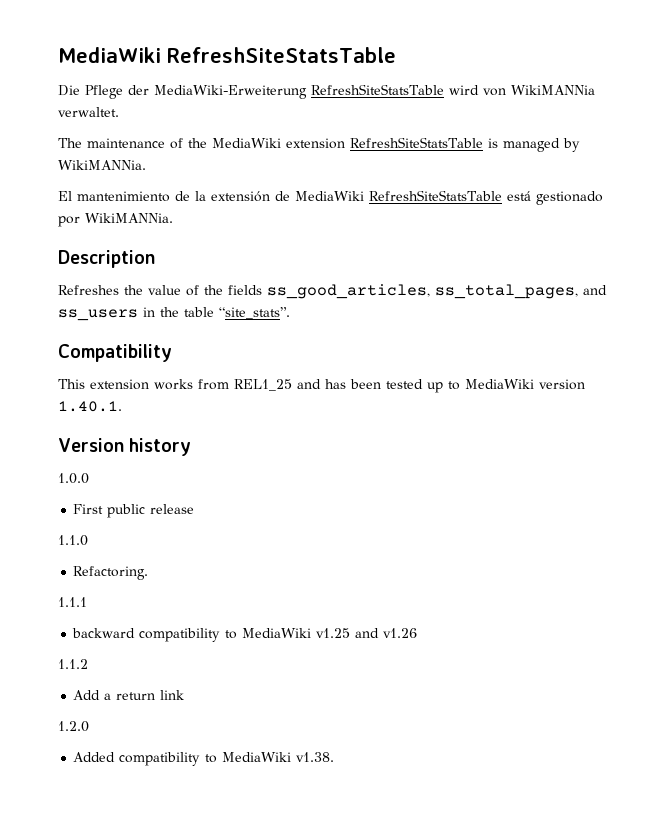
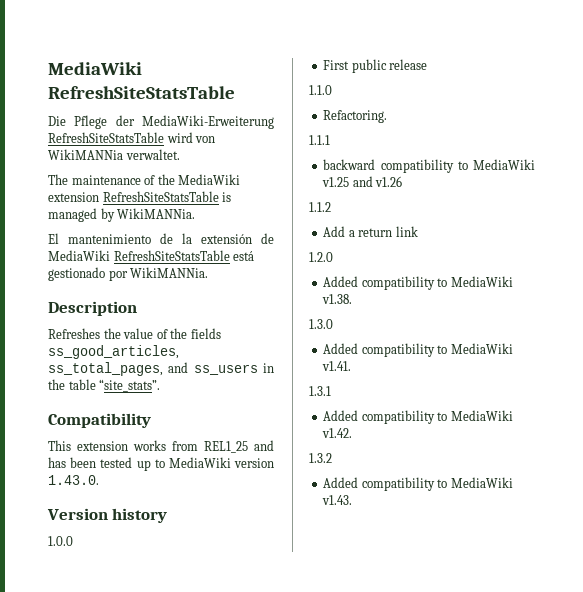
- This extension works from REL1_25 and has been tested up to MediaWiki version 1.40.1.
+ This extension works from REL1_25 and has been tested up to MediaWiki version 1.43.0.
+ 1.3.0
+ Added compatibility to MediaWiki v1.41.
+ 1.3.1
+ Added compatibility to MediaWiki v1.42.
+ 1.3.2
+ Added compatibility to MediaWiki v1.43.

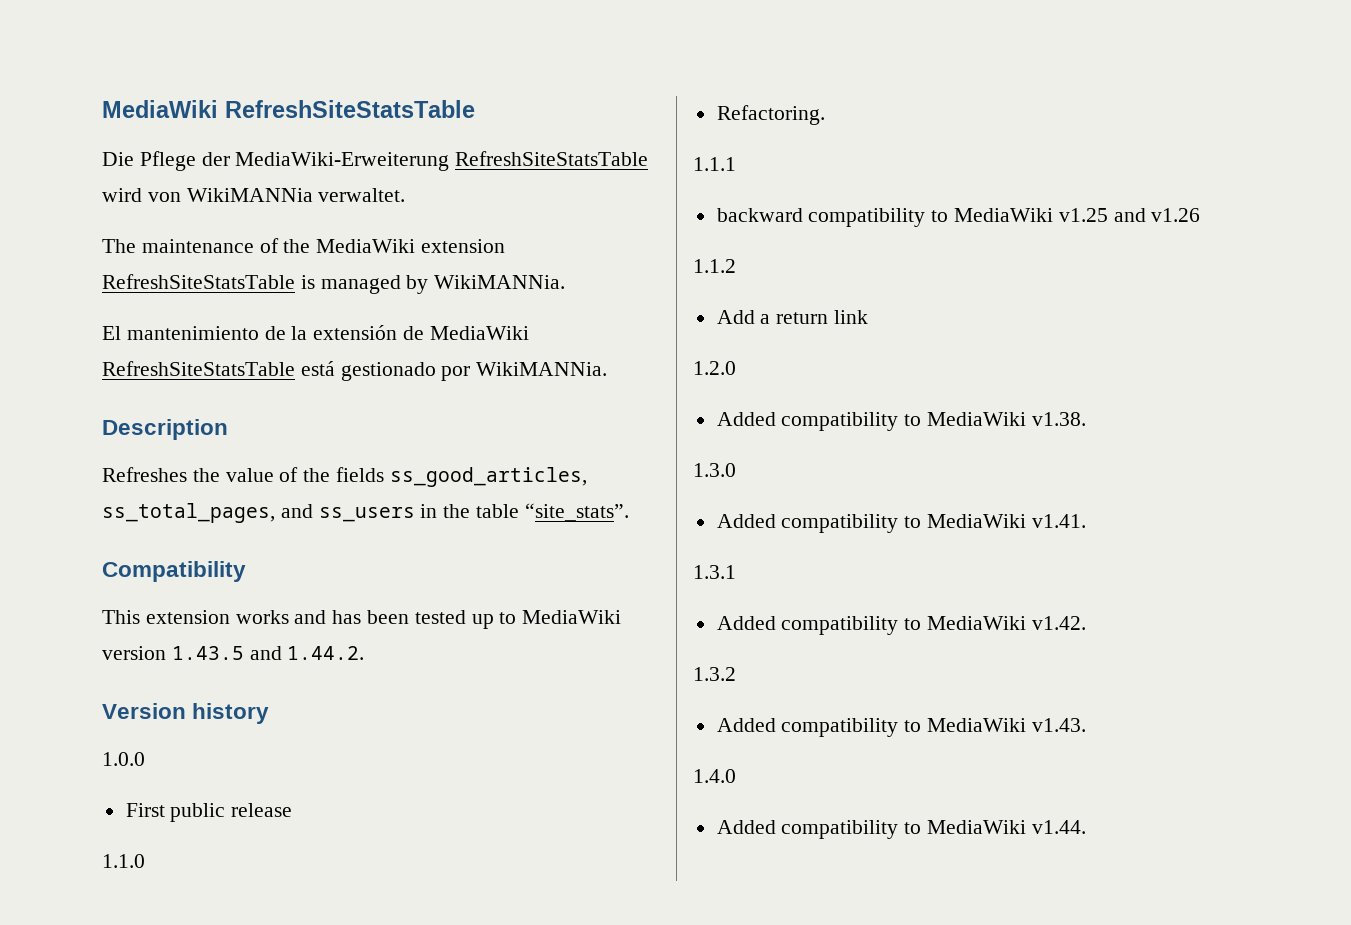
- This extension works from REL1_25 and has been tested up to MediaWiki version 1.43.0.
+ This extension works and has been tested up to MediaWiki version 1.43.5 and 1.44.2.
+ 1.4.0
+ Added compatibility to MediaWiki v1.44.

